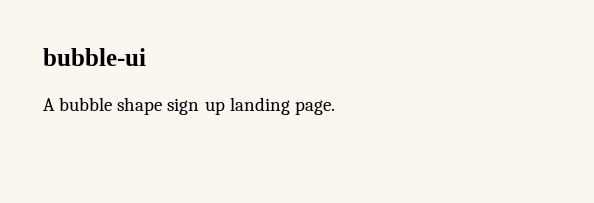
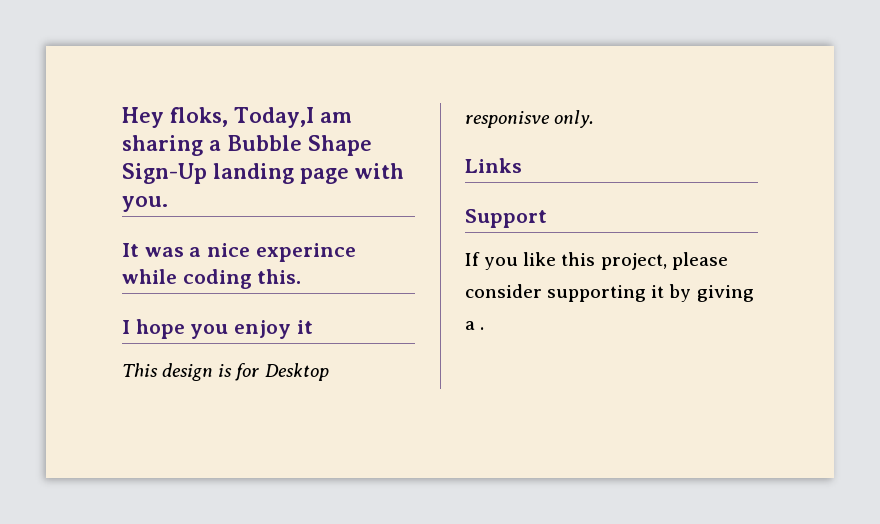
- bubble-ui
- A bubble shape sign up landing page.
+ Hey floks, Today,I am sharing a Bubble Shape Sign-Up landing page with you.
+ It was a nice experince while coding this.
+ I hope you enjoy it
+ This design is for Desktop responisve only.
+ Links
+ Support
+ If you like this project, please consider supporting it by giving a .

